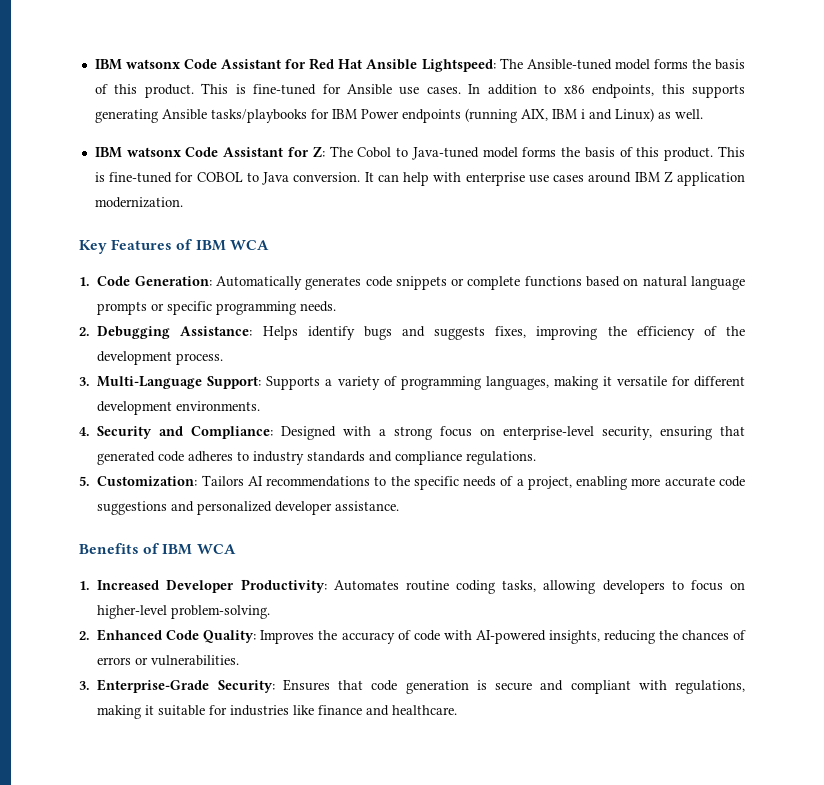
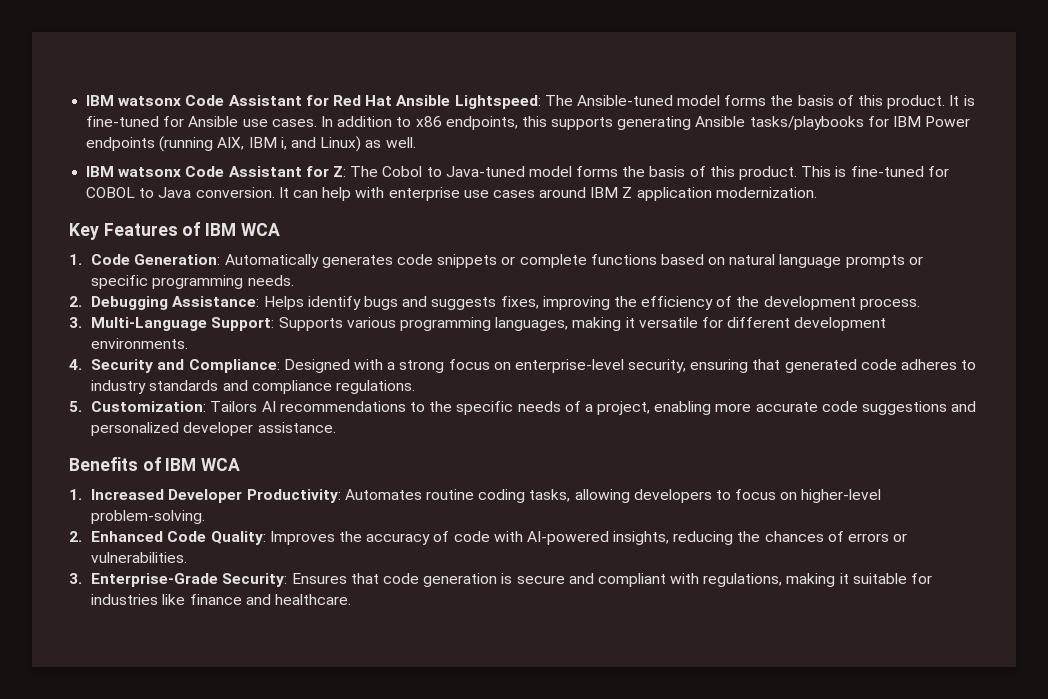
- This is fine-tuned for Ansible use cases.
+ It is fine-tuned for Ansible use cases.
- In addition to x86 endpoints, this supports generating Ansible tasks/playbooks for IBM Power endpoints (running AIX, IBM i and Linux) as well.
+ In addition to x86 endpoints, this supports generating Ansible tasks/playbooks for IBM Power endpoints (running AIX, IBM i, and Linux) as well.
- 3. Multi-Language Support: Supports a variety of programming languages, making it versatile for different development environments.
+ 3. Multi-Language Support: Supports various programming languages, making it versatile for different development environments.

